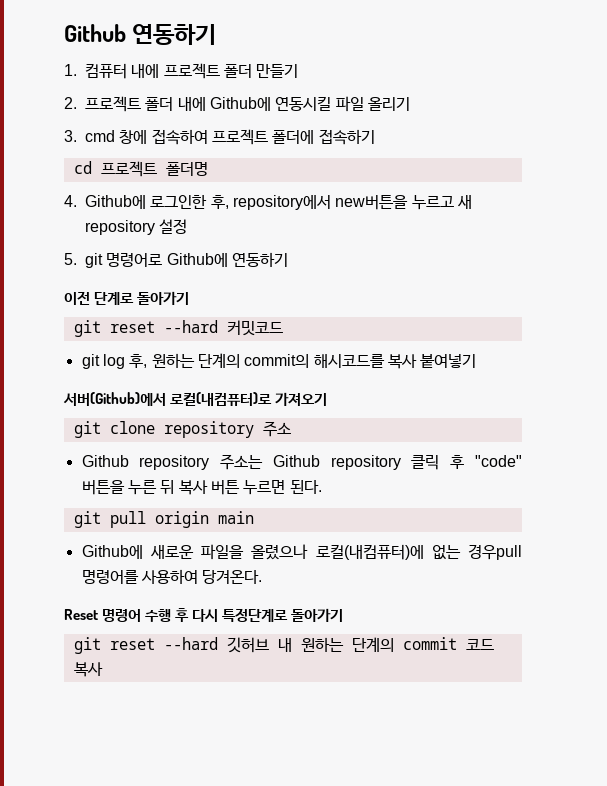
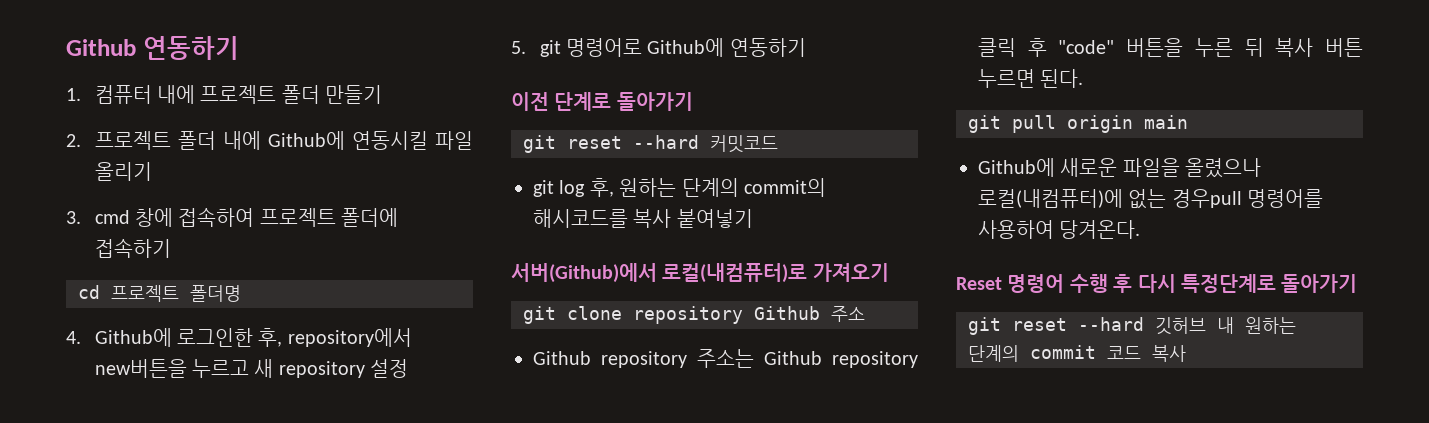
- git clone repository 주소
+ git clone repository Github 주소

